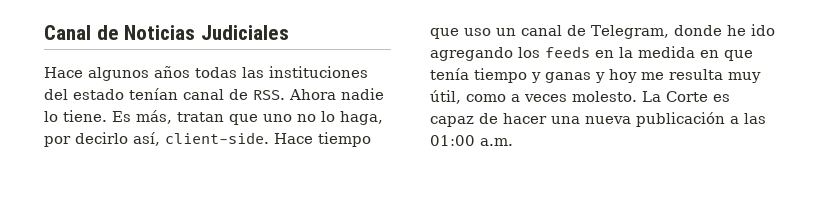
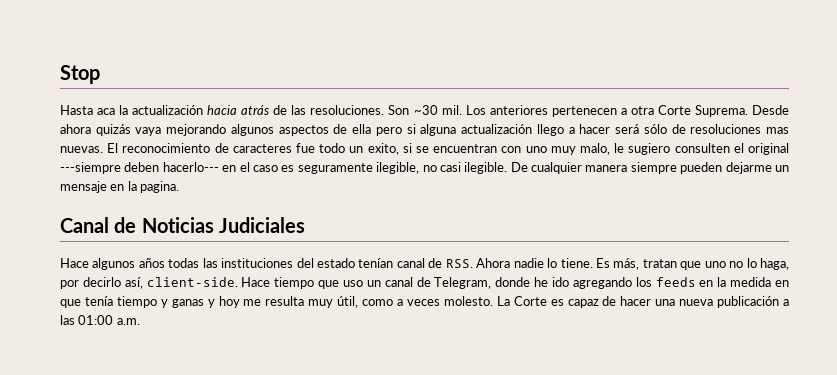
+ Stop
+ Hasta aca la actualización hacia atrás de las resoluciones. Son ~30 mil. Los anteriores pertenecen a otra Corte Suprema. Desde ahora quizás vaya mejorando algunos aspectos de ella pero si alguna actualización llego a hacer será sólo de resoluciones mas nuevas. El reconocimiento de caracteres fue todo un exito, si se encuentran con uno muy malo, le sugiero consulten el original ---siempre deben hacerlo--- en el caso es seguramente ilegible, no casi ilegible. De cualquier manera siempre pueden dejarme un mensaje en la pagina.

